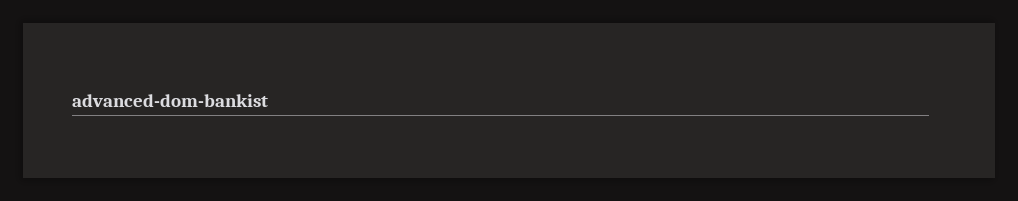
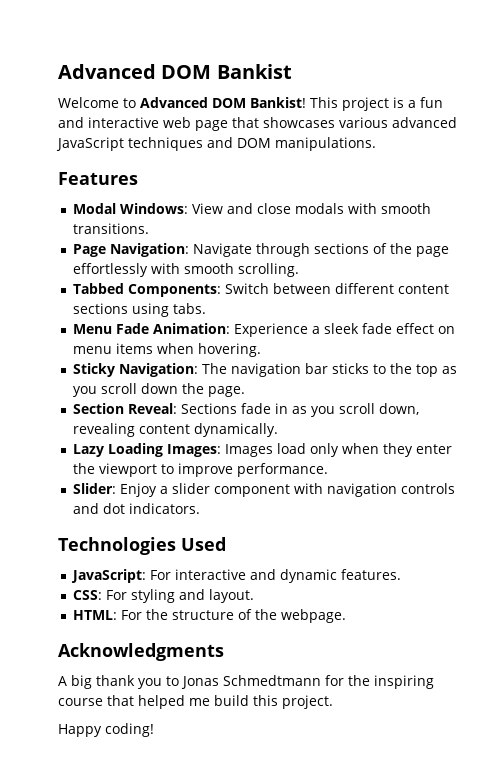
- advanced-dom-bankist
+ Advanced DOM Bankist
+ Welcome to Advanced DOM Bankist! This project is a fun and interactive web page that showcases various advanced JavaScript techniques and DOM manipulations.
+ Features
+ Modal Windows: View and close modals with smooth transitions.
+ Page Navigation: Navigate through sections of the page effortlessly with smooth scrolling.
+ Tabbed Components: Switch between different content sections using tabs.
+ Menu Fade Animation: Experience a sleek fade effect on menu items when hovering.
+ Sticky Navigation: The navigation bar sticks to the top as you scroll down the page.
+ Section Reveal: Sections fade in as you scroll down, revealing content dynamically.
+ Lazy Loading Images: Images load only when they enter the viewport to improve performance.
+ Slider: Enjoy a slider component with navigation controls and dot indicators.
+ Technologies Used
+ JavaScript: For interactive and dynamic features.
+ CSS: For styling and layout.
+ HTML: For the structure of the webpage.
+ Acknowledgments
+ A big thank you to Jonas Schmedtmann for the inspiring course that helped me build this project.
+ Happy coding!

